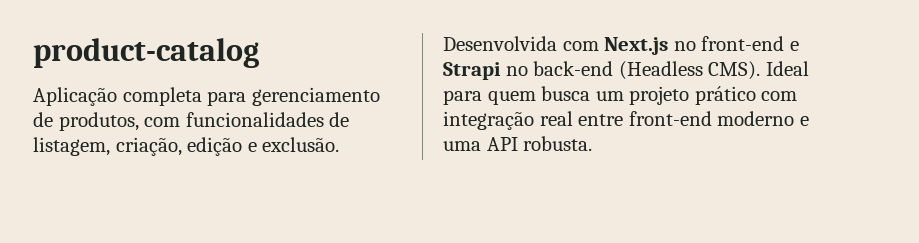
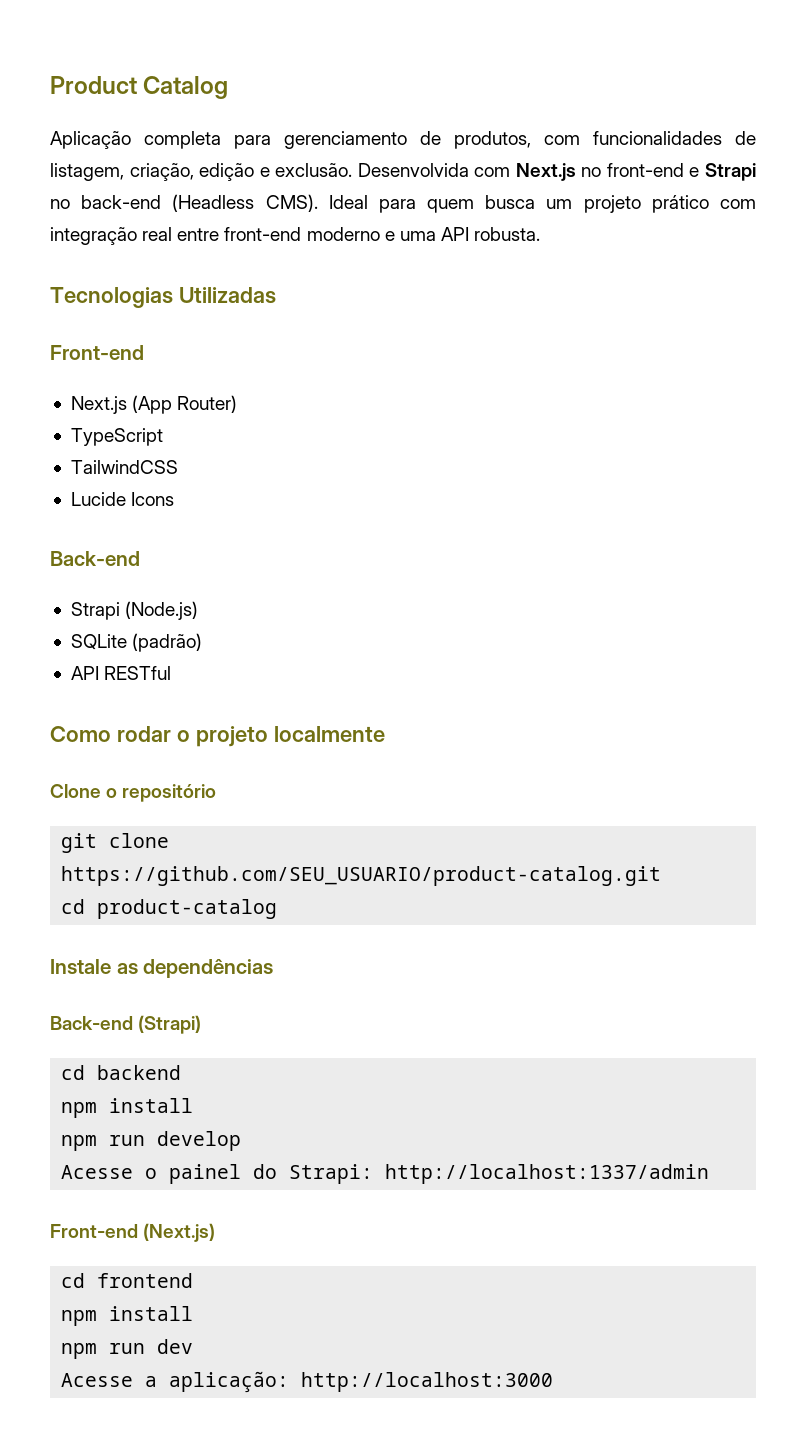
- product-catalog
+ Product Catalog
+ Tecnologias Utilizadas
+ Front-end
+ Next.js (App Router)
+ TypeScript
+ TailwindCSS
+ Lucide Icons
+ Back-end
+ Strapi (Node.js)
+ SQLite (padrão)
+ API RESTful
+ Como rodar o projeto localmente
+ Clone o repositório
+ git clone https://github.com/SEU_USUARIO/product-catalog.git
+ cd product-catalog
+ Instale as dependências
+ Back-end (Strapi)
+ cd backend
+ npm install
+ npm run develop
+ Acesse o painel do Strapi: http://localhost:1337/admin
+ Front-end (Next.js)
+ cd frontend
+ npm install
+ npm run dev
+ Acesse a aplicação: http://localhost:3000

